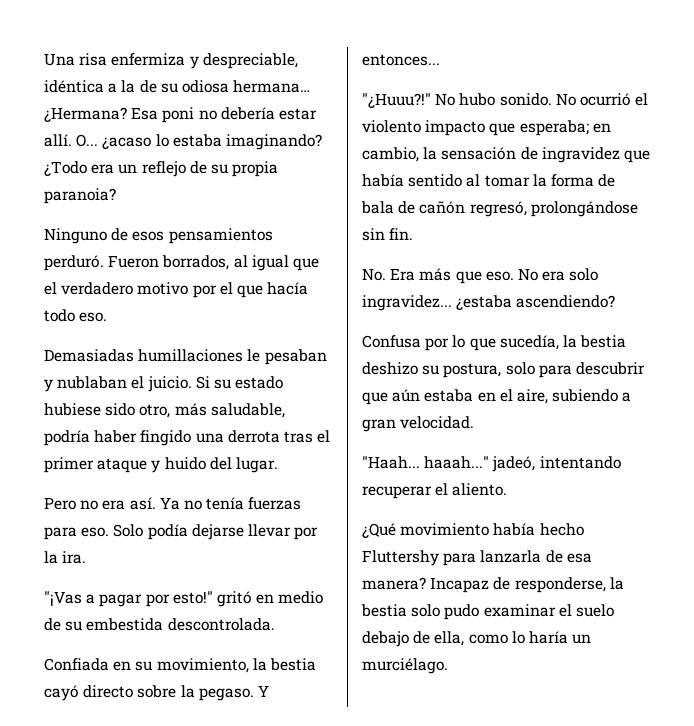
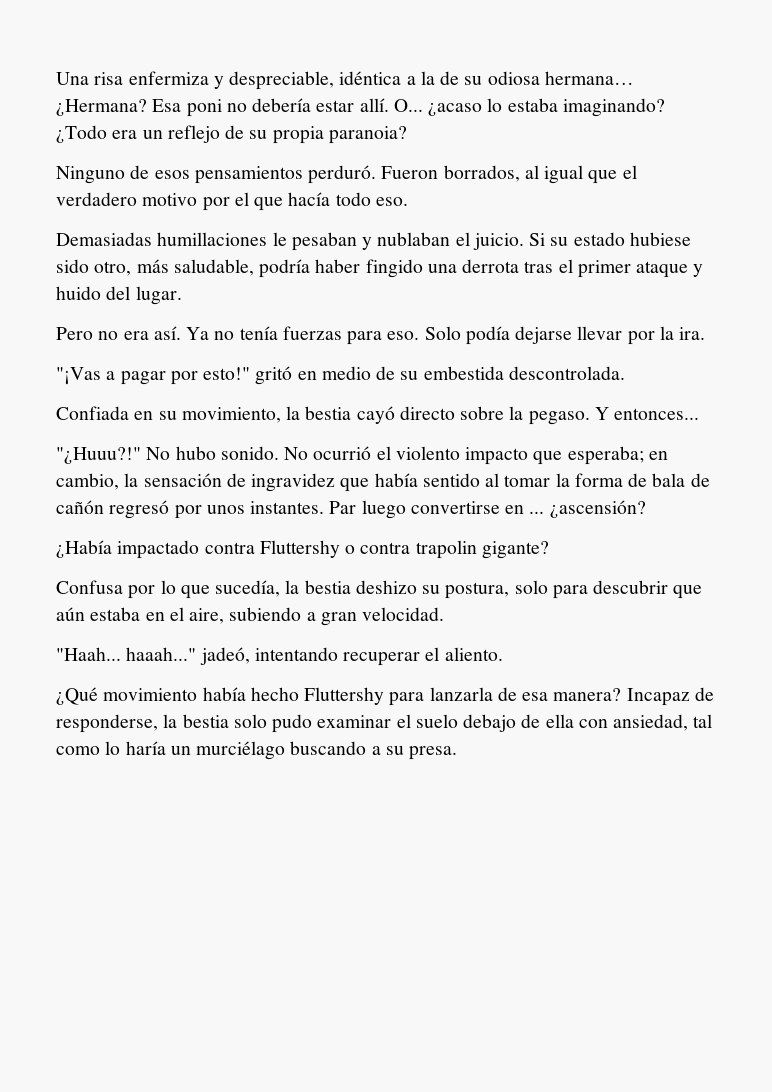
- No ocurrió el violento impacto que esperaba; en cambio, la sensación de ingravidez que había sentido al tomar la forma de bala de cañón regresó, prolongándose sin fin.
- No. Era más que eso. No era solo ingravidez... ¿estaba ascendiendo?
+ No ocurrió el violento impacto que esperaba; en cambio, la sensación de ingravidez que había sentido al tomar la forma de bala de cañón regresó por unos instantes. Par luego convertirse en ... ¿ascensión?
+ ¿Había impactado contra Fluttershy o contra trapolin gigante?
- Incapaz de responderse, la bestia solo pudo examinar el suelo debajo de ella, como lo haría un murciélago.
+ Incapaz de responderse, la bestia solo pudo examinar el suelo debajo de ella con ansiedad, tal como lo haría un murciélago buscando a su presa.

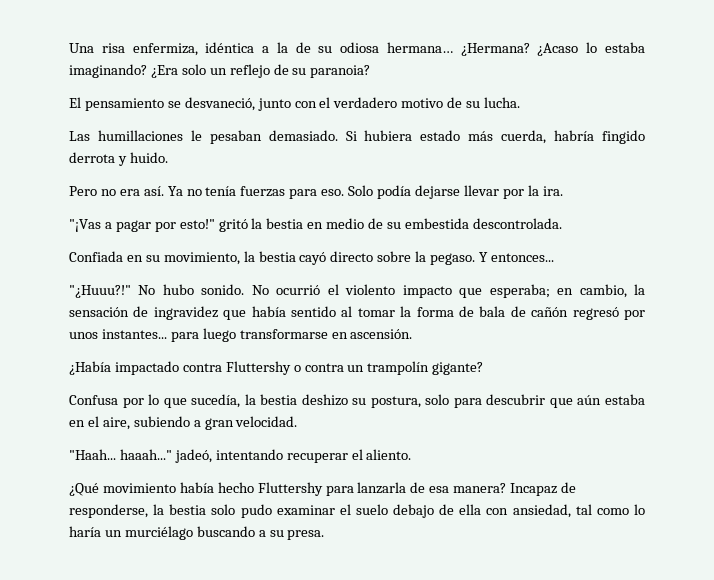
- Una risa enfermiza y despreciable, idéntica a la de su odiosa hermana…
+ Una risa enfermiza, idéntica a la de su odiosa hermana…
- Esa poni no debería estar allí. O... ¿acaso lo estaba imaginando?
+ ¿Acaso lo estaba imaginando?
- ¿Todo era un reflejo de su propia paranoia?
+ ¿Era solo un reflejo de su paranoia?
- Ninguno de esos pensamientos perduró. Fueron borrados, al igual que el verdadero motivo por el que hacía todo eso.
- Demasiadas humillaciones le pesaban y nublaban el juicio. Si su estado hubiese sido otro, más saludable, podría haber fingido una derrota tras el primer ataque y huido del lugar.
+ El pensamiento se desvaneció, junto con el verdadero motivo de su lucha.
+ Las humillaciones le pesaban demasiado. Si hubiera estado más cuerda, habría fingido derrota y huido.
- "¡Vas a pagar por esto!" gritó en medio de su embestida descontrolada.
+ "¡Vas a pagar por esto!" gritó la bestia en medio de su embestida descontrolada.
- No ocurrió el violento impacto que esperaba; en cambio, la sensación de ingravidez que había sentido al tomar la forma de bala de cañón regresó por unos instantes. Par luego convertirse en ... ¿ascensión?
+ No ocurrió el violento impacto que esperaba; en cambio, la sensación de ingravidez que había sentido al tomar la forma de bala de cañón regresó por unos instantes... para luego transformarse en ascensión.
- ¿Había impactado contra Fluttershy o contra trapolin gigante?
+ ¿Había impactado contra Fluttershy o contra un trampolín gigante?

